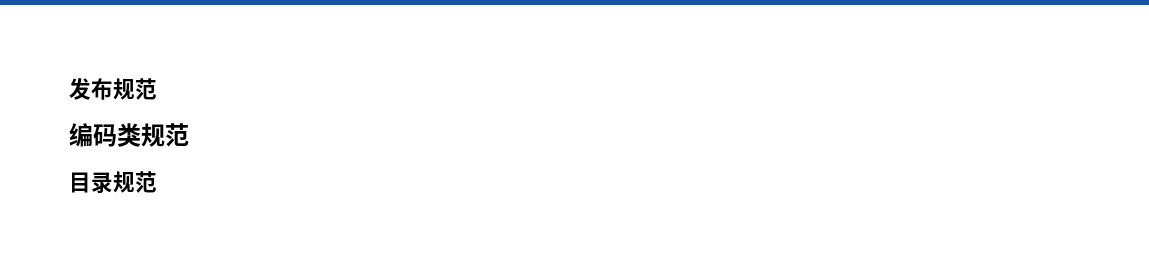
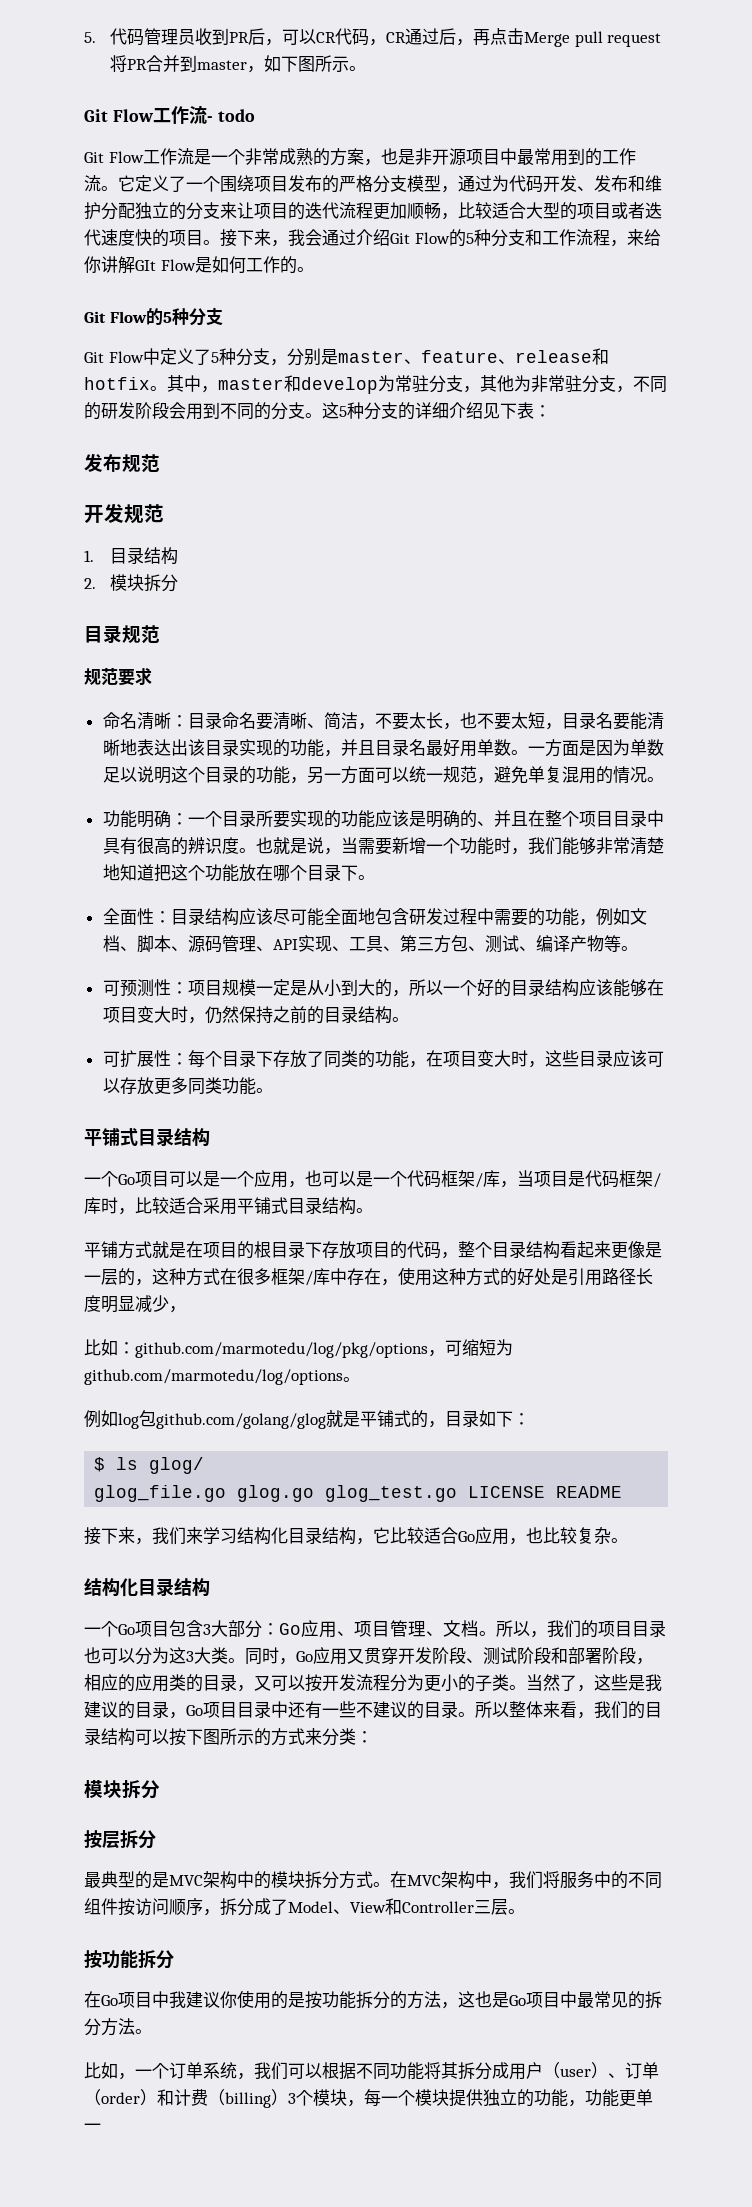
+ 5.代码管理员收到PR后，可以CR代码，CR通过后，再点击Merge pull request将PR合并到master，如下图所示。
+ Git Flow工作流- todo
+ Git Flow工作流是一个非常成熟的方案，也是非开源项目中最常用到的工作流。它定义了一个围绕项目发布的严格分支模型，通过为代码开发、发布和维护分配独立的分支来让项目的迭代流程更加顺畅，比较适合大型的项目或者迭代速度快的项目。接下来，我会通过介绍Git Flow的5种分支和工作流程，来给你讲解GIt Flow是如何工作的。
+ Git Flow的5种分支
+ Git Flow中定义了5种分支，分别是master、feature、release和hotfix。其中，master和develop为常驻分支，其他为非常驻分支，不同的研发阶段会用到不同的分支。这5种分支的详细介绍见下表：
- 编码类规范
+ 开发规范
+ 1.目录结构
+ 2.模块拆分
  目录规范
+ 规范要求
+ 命名清晰：目录命名要清晰、简洁，不要太长，也不要太短，目录名要能清晰地表达出该目录实现的功能，并且目录名最好用单数。一方面是因为单数足以说明这个目录的功能，另一方面可以统一规范，避免单复混用的情况。
+ 功能明确：一个目录所要实现的功能应该是明确的、并且在整个项目目录中具有很高的辨识度。也就是说，当需要新增一个功能时，我们能够非常清楚地知道把这个功能放在哪个目录下。
+ 全面性：目录结构应该尽可能全面地包含研发过程中需要的功能，例如文档、脚本、源码管理、API实现、工具、第三方包、测试、编译产物等。
+ 可预测性：项目规模一定是从小到大的，所以一个好的目录结构应该能够在项目变大时，仍然保持之前的目录结构。
+ 可扩展性：每个目录下存放了同类的功能，在项目变大时，这些目录应该可以存放更多同类功能。
+ 平铺式目录结构
+ 一个Go项目可以是一个应用，也可以是一个代码框架/库，当项目是代码框架/库时，比较适合采用平铺式目录结构。
+ 平铺方式就是在项目的根目录下存放项目的代码，整个目录结构看起来更像是一层的，这种方式在很多框架/库中存在，使用这种方式的好处是引用路径长度明显减少，
+ 比如：github.com/marmotedu/log/pkg/options，可缩短为github.com/marmotedu/log/options。
+ 例如log包github.com/golang/glog就是平铺式的，目录如下：
+ $ ls glog/
+ glog_file.go glog.go glog_test.go LICENSE README
+ 接下来，我们来学习结构化目录结构，它比较适合Go应用，也比较复杂。
+ 结构化目录结构
+ 一个Go项目包含3大部分：Go应用、项目管理、文档。所以，我们的项目目录也可以分为这3大类。同时，Go应用又贯穿开发阶段、测试阶段和部署阶段，相应的应用类的目录，又可以按开发流程分为更小的子类。当然了，这些是我建议的目录，Go项目目录中还有一些不建议的目录。所以整体来看，我们的目录结构可以按下图所示的方式来分类：
+ 模块拆分
+ 按层拆分
+ 最典型的是MVC架构中的模块拆分方式。在MVC架构中，我们将服务中的不同组件按访问顺序，拆分成了Model、View和Controller三层。
+ 按功能拆分
+ 在Go项目中我建议你使用的是按功能拆分的方法，这也是Go项目中最常见的拆分方法。
+ 比如，一个订单系统，我们可以根据不同功能将其拆分成用户（user）、订单（order）和计费（billing）3个模块，每一个模块提供独立的功能，功能更单一

